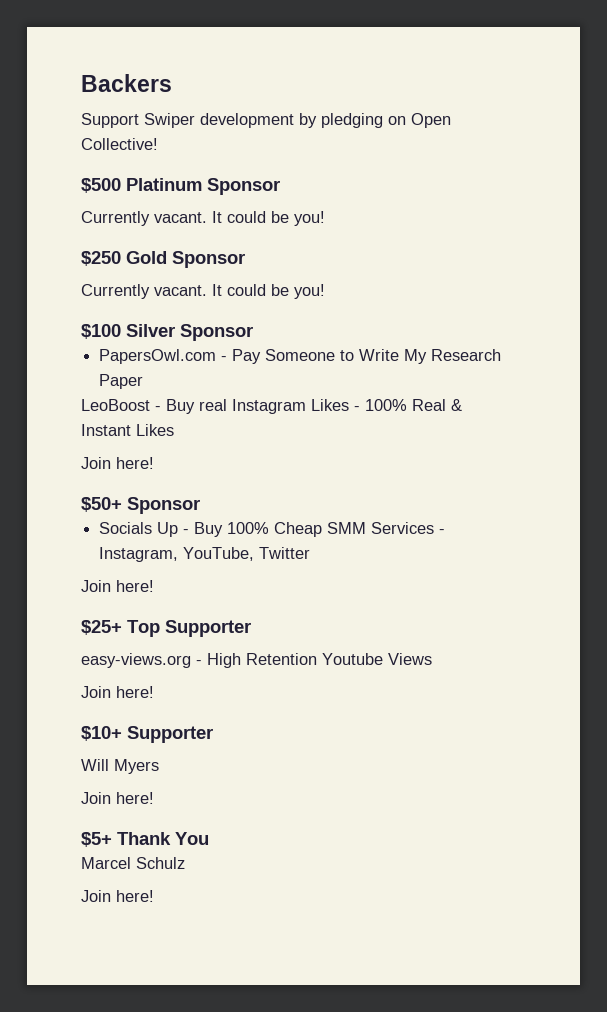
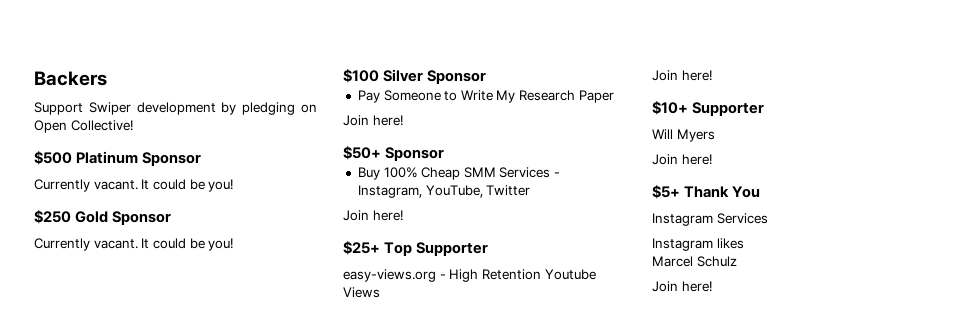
- PapersOwl.com - Pay Someone to Write My Research Paper
+ Pay Someone to Write My Research Paper
- LeoBoost - Buy real Instagram Likes - 100% Real & Instant Likes
- Socials Up - Buy 100% Cheap SMM Services - Instagram, YouTube, Twitter
+ Buy 100% Cheap SMM Services - Instagram, YouTube, Twitter
+ Instagram Services
+ Instagram likes

